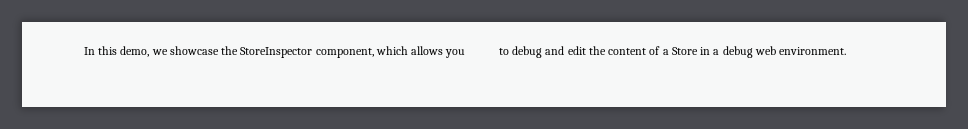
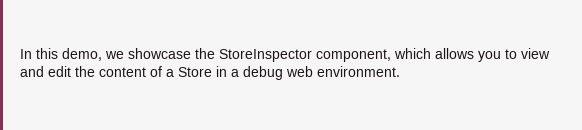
- In this demo, we showcase the StoreInspector component, which allows you to debug and edit the content of a Store in a debug web environment.
+ In this demo, we showcase the StoreInspector component, which allows you to view and edit the content of a Store in a debug web environment.

